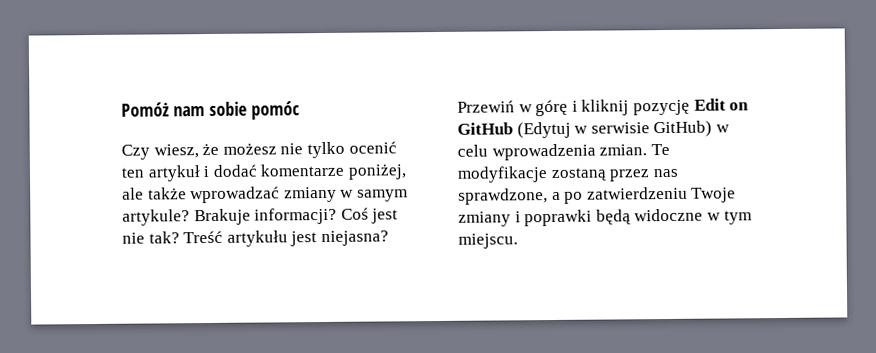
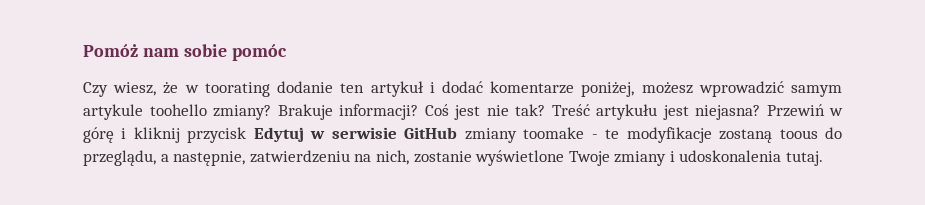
- Czy wiesz, że możesz nie tylko ocenić ten artykuł i dodać komentarze poniżej, ale także wprowadzać zmiany w samym artykule?
+ Czy wiesz, że w toorating dodanie ten artykuł i dodać komentarze poniżej, możesz wprowadzić samym artykule toohello zmiany?
- Przewiń w górę i kliknij pozycję Edit on GitHub (Edytuj w serwisie GitHub) w celu wprowadzenia zmian. Te modyfikacje zostaną przez nas sprawdzone, a po zatwierdzeniu Twoje zmiany i poprawki będą widoczne w tym miejscu.
+ Przewiń w górę i kliknij przycisk Edytuj w serwisie GitHub zmiany toomake - te modyfikacje zostaną toous do przeglądu, a następnie, zatwierdzeniu na nich, zostanie wyświetlone Twoje zmiany i udoskonalenia tutaj.

